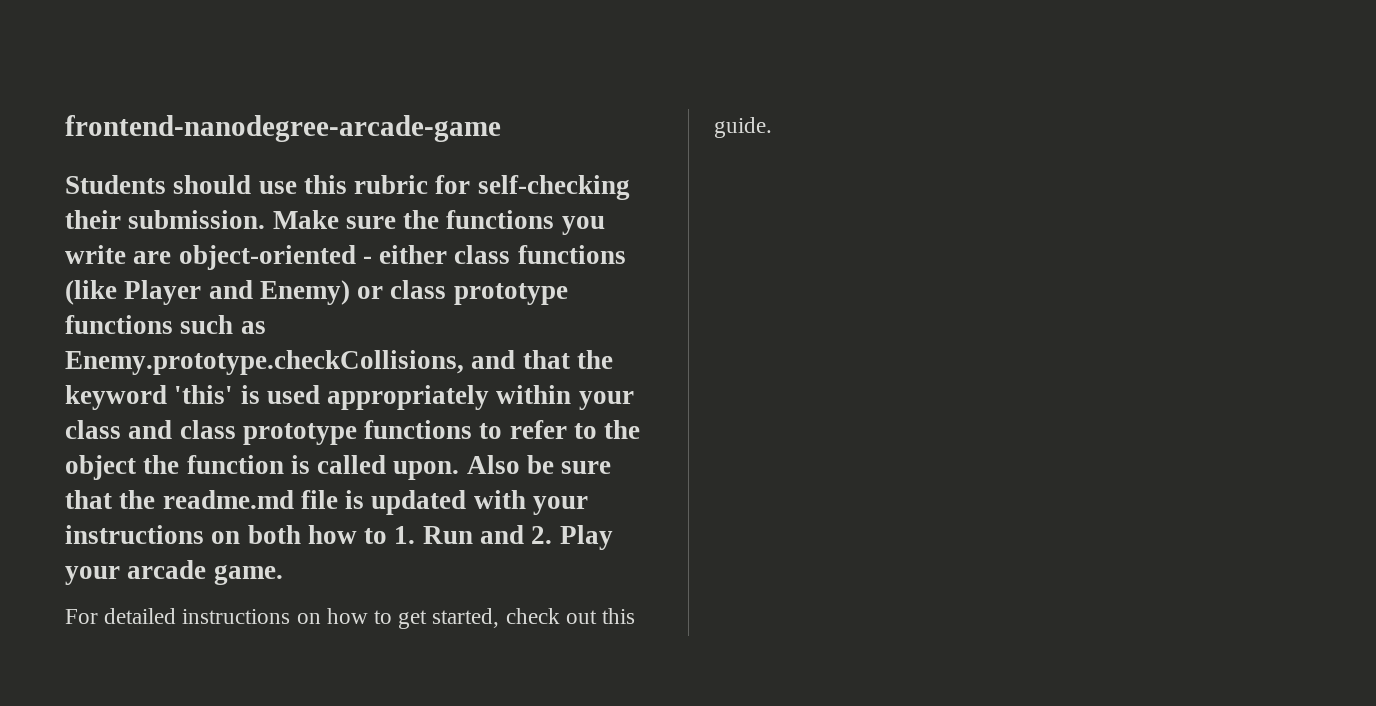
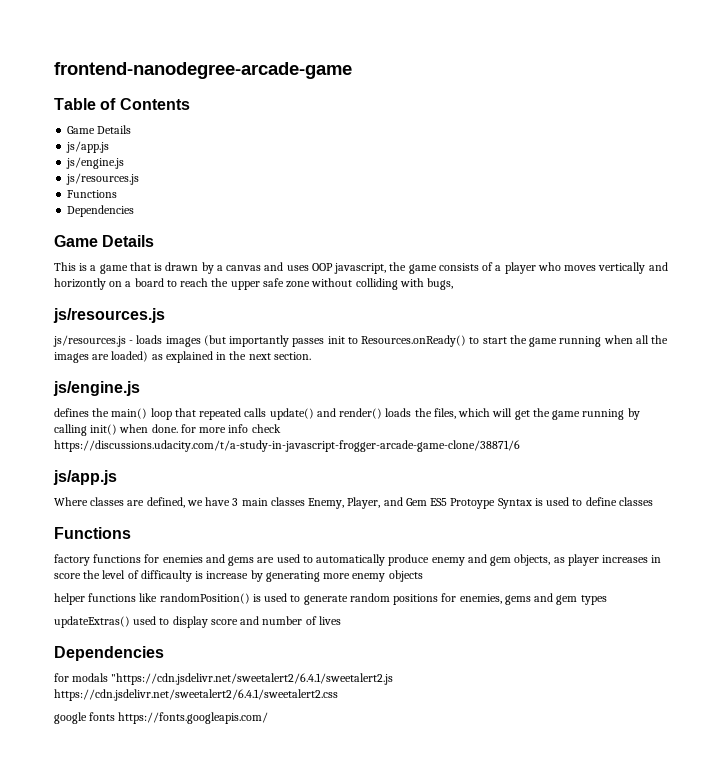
- Students should use this rubric for self-checking their submission. Make sure the functions you write are object-oriented - either class functions (like Player and Enemy) or class prototype functions such as Enemy.prototype.checkCollisions, and that the keyword 'this' is used appropriately within your class and class prototype functions to refer to the object the function is called upon. Also be sure that the readme.md file is updated with your instructions on both how to 1. Run and 2. Play your arcade game.
- For detailed instructions on how to get started, check out this guide.
+ Table of Contents
+ Game Details
+ js/app.js
+ js/engine.js
+ js/resources.js
+ Functions
+ Dependencies
+ Game Details
+ This is a game that is drawn by a canvas and uses OOP javascript, the game consists of a player who moves vertically and horizontly on a board to reach the upper safe zone without colliding with bugs,
+ js/resources.js
+ js/resources.js - loads images (but importantly passes init to Resources.onReady() to start the game running when all the images are loaded) as explained in the next section.
+ js/engine.js
+ defines the main() loop that repeated calls update() and render() loads the files, which will get the game running by calling init() when done. for more info check https://discussions.udacity.com/t/a-study-in-javascript-frogger-arcade-game-clone/38871/6
+ js/app.js
+ Where classes are defined, we have 3 main classes Enemy, Player, and Gem ES5 Protoype Syntax is used to define classes
+ Functions
+ factory functions for enemies and gems are used to automatically produce enemy and gem objects, as player increases in score the level of difficaulty is increase by generating more enemy objects
+ helper functions like randomPosition() is used to generate random positions for enemies, gems and gem types
+ updateExtras() used to display score and number of lives
+ Dependencies
+ for modals "https://cdn.jsdelivr.net/sweetalert2/6.4.1/sweetalert2.js https://cdn.jsdelivr.net/sweetalert2/6.4.1/sweetalert2.css
+ google fonts https://fonts.googleapis.com/

